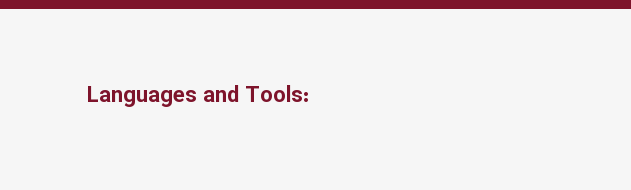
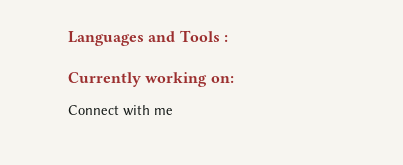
- Languages and Tools:
+ Languages and Tools :
+ Currently working on:
+ Connect with me

